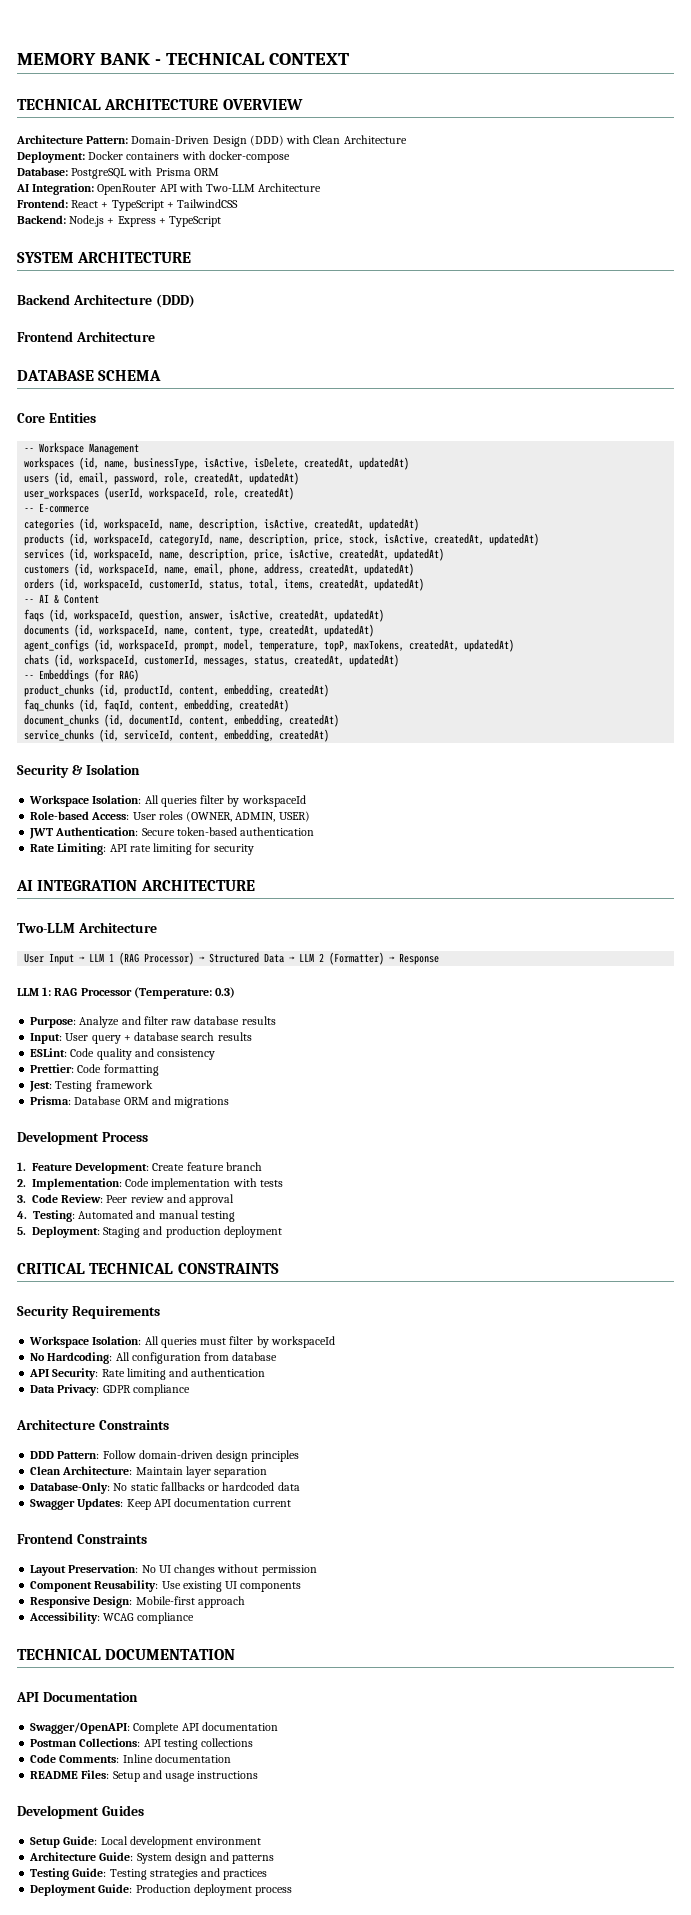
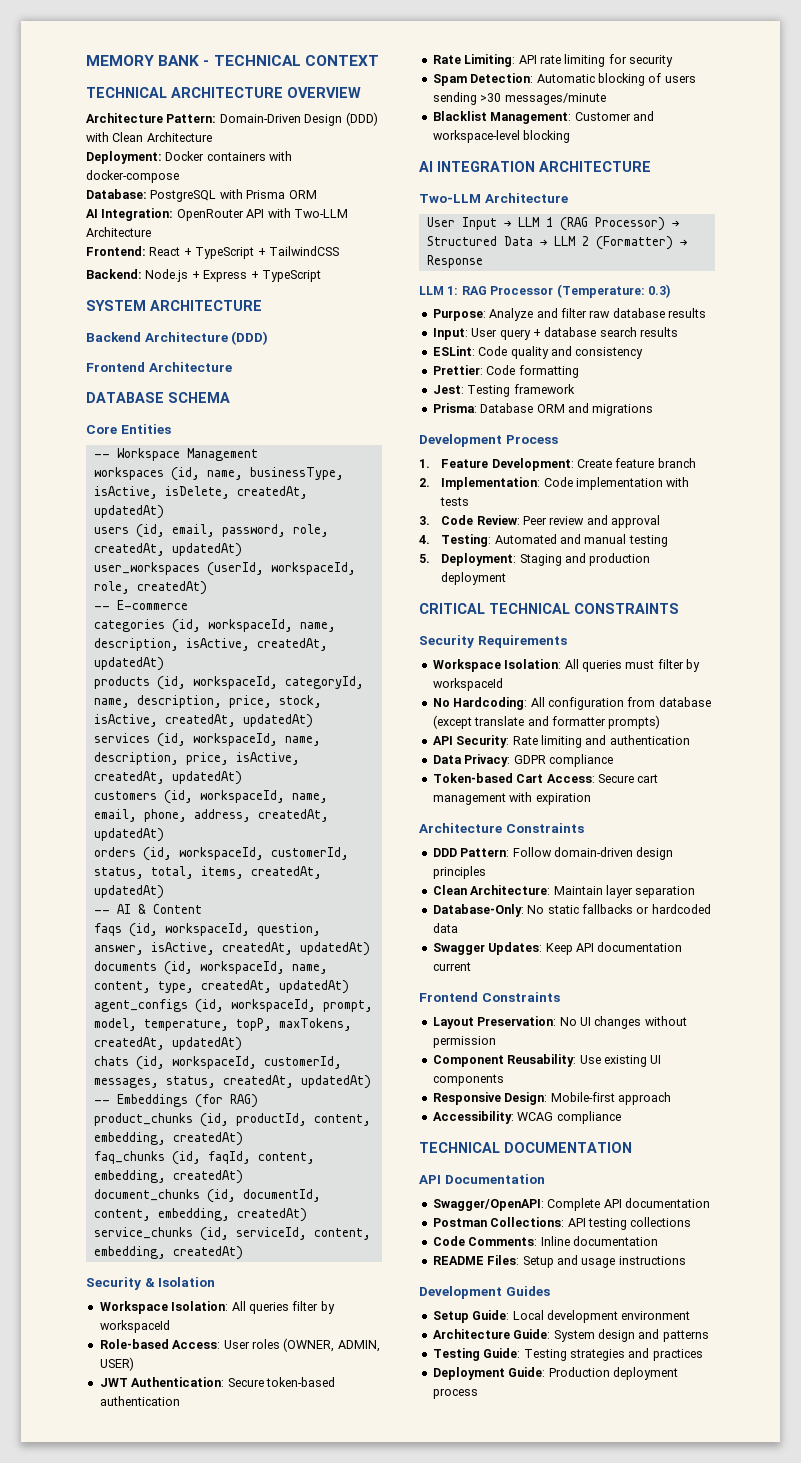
+ Spam Detection: Automatic blocking of users sending >30 messages/minute
+ Blacklist Management: Customer and workspace-level blocking
- No Hardcoding: All configuration from database
+ No Hardcoding: All configuration from database (except translate and formatter prompts)
+ Token-based Cart Access: Secure cart management with expiration

